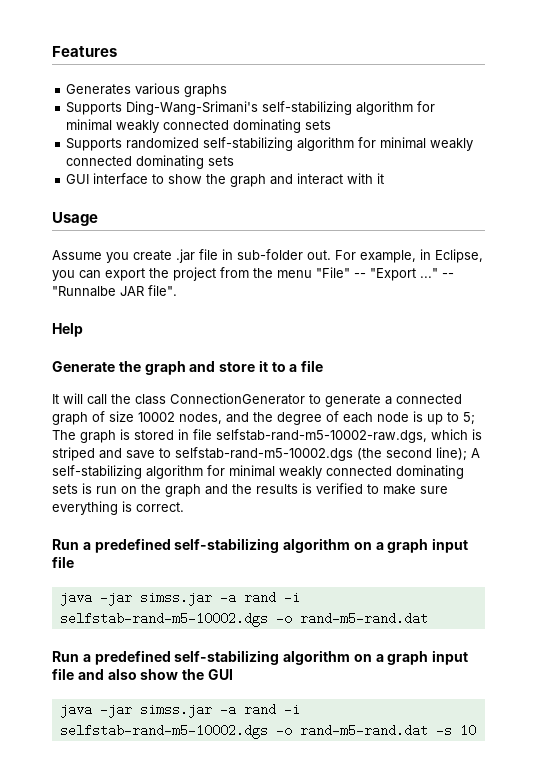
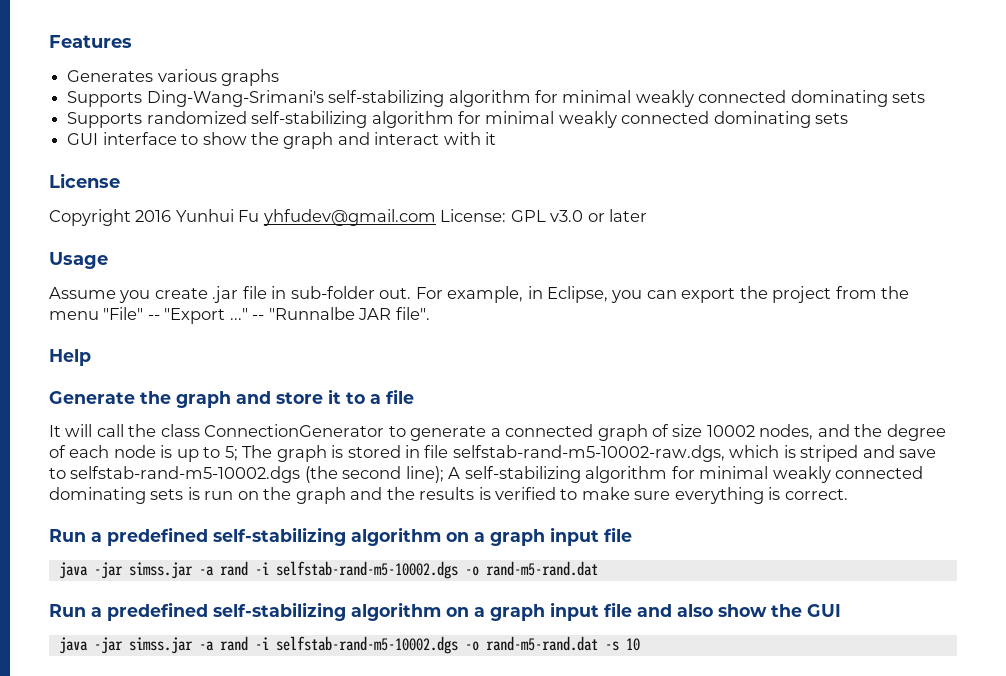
+ License
+ Copyright 2016 Yunhui Fu yhfudev@gmail.com License: GPL v3.0 or later

